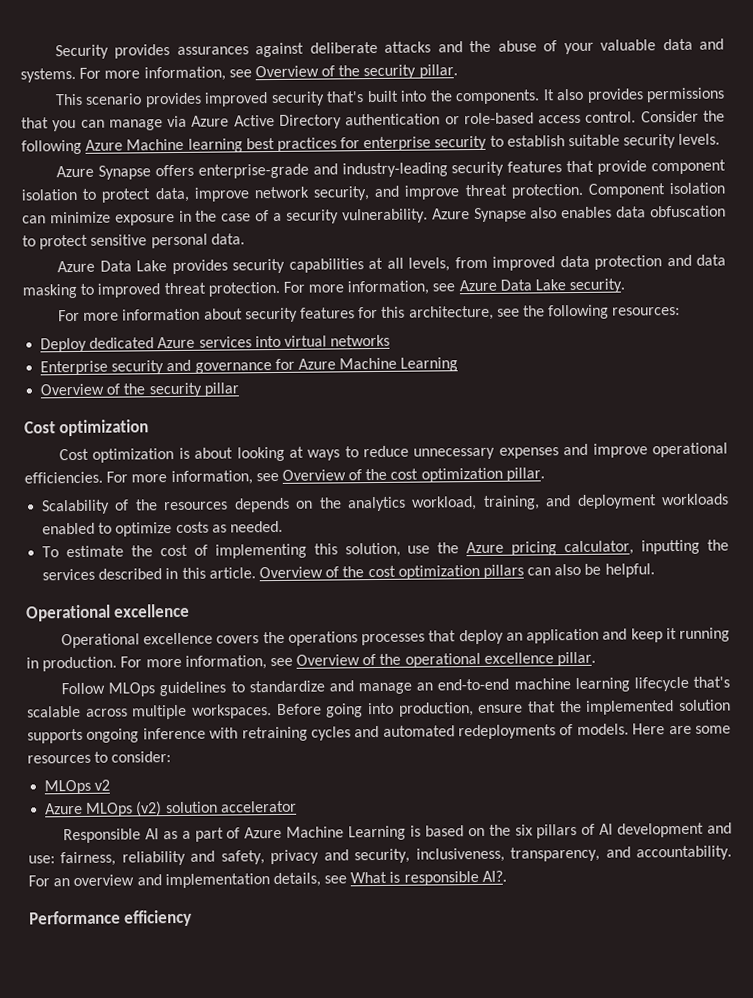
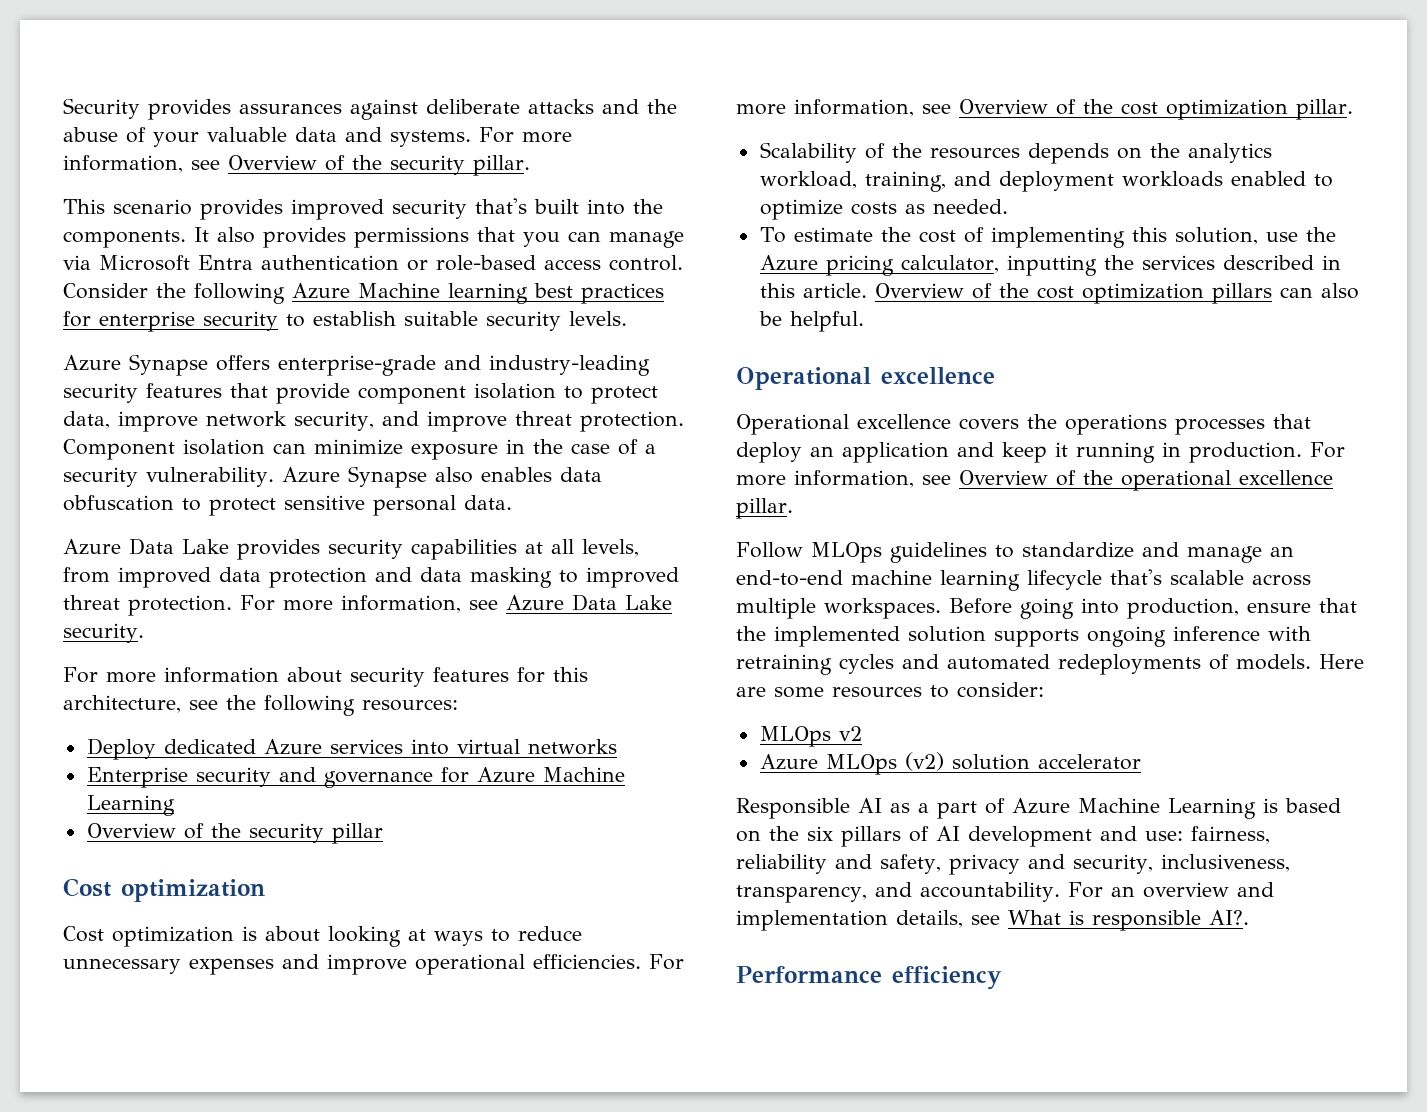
- It also provides permissions that you can manage via Azure Active Directory authentication or role-based access control.
+ It also provides permissions that you can manage via Microsoft Entra authentication or role-based access control.

